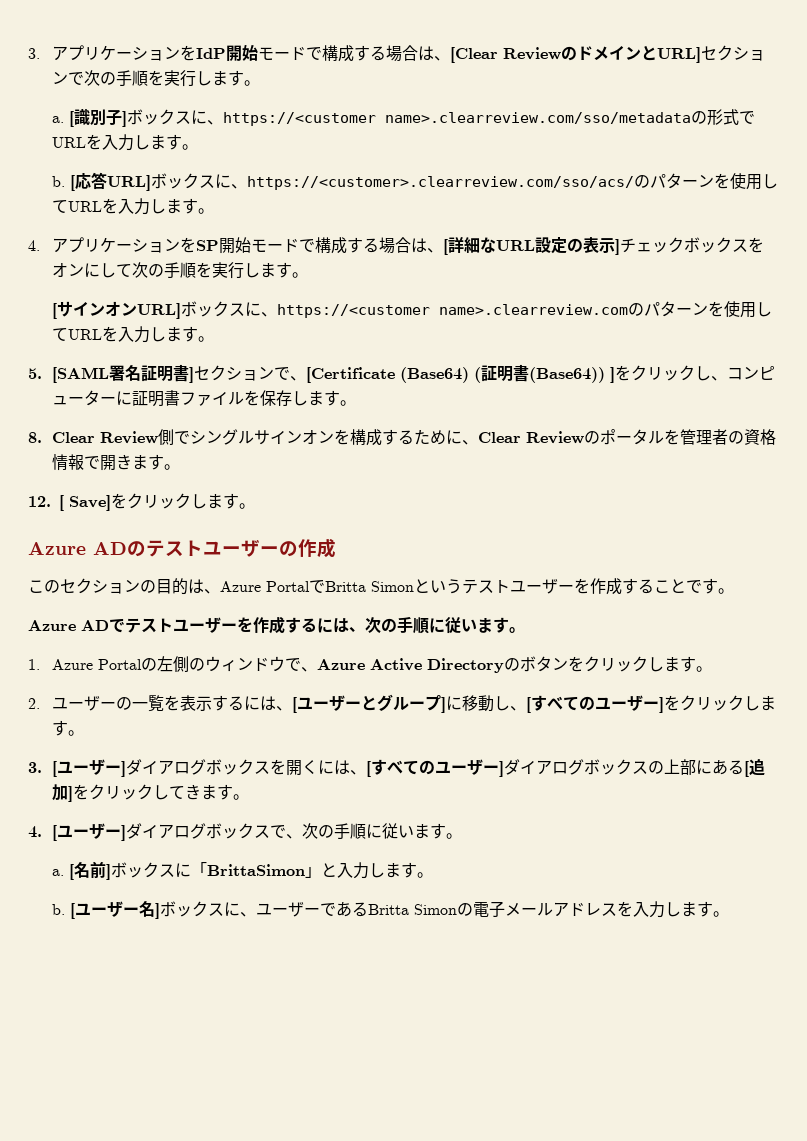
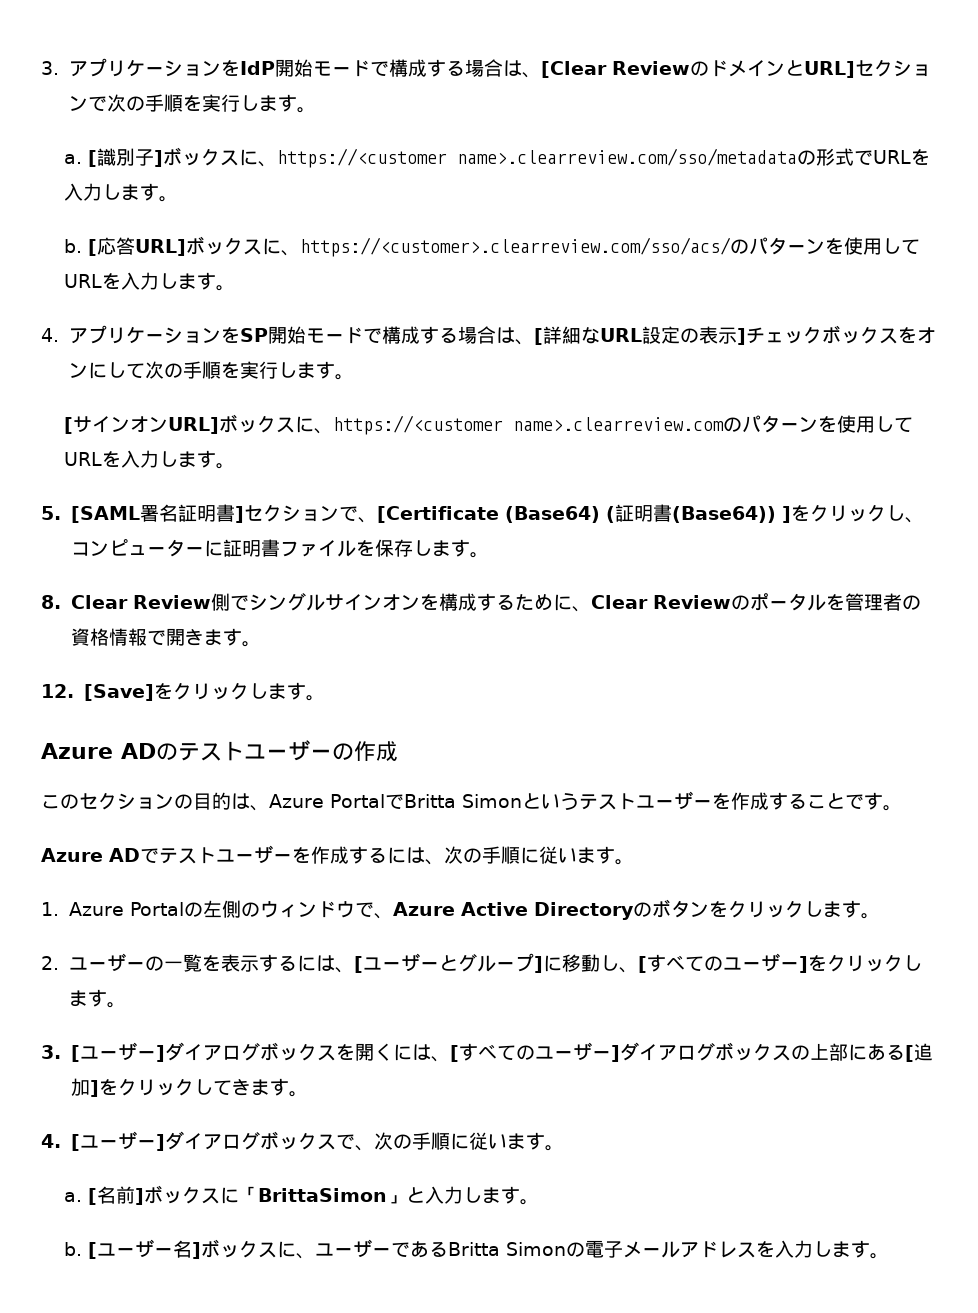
- 12. [ Save]をクリックします。
+ 12. [Save]をクリックします。

